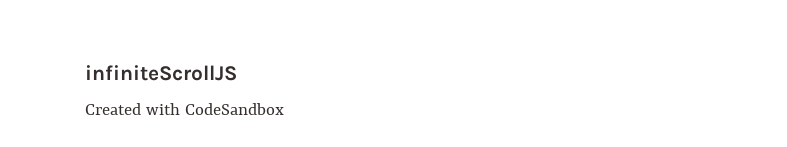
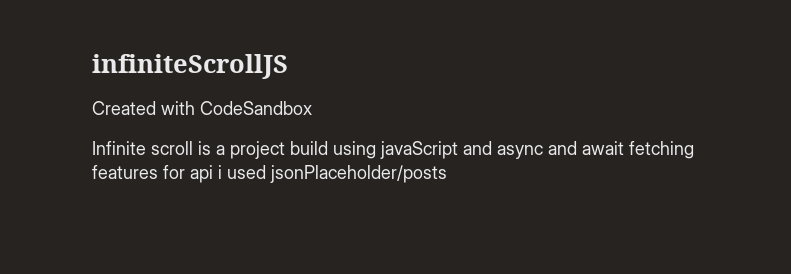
+ Infinite scroll is a project build using javaScript and async and await fetching features for api i used jsonPlaceholder/posts

